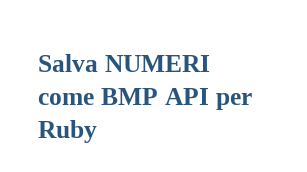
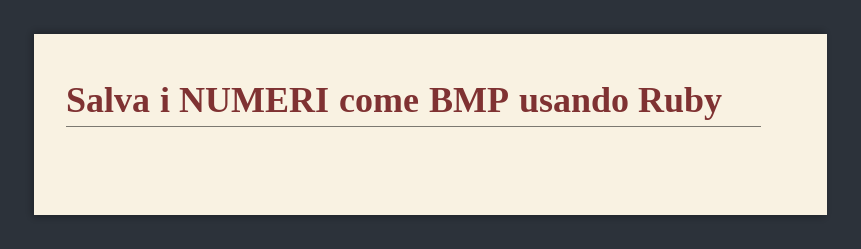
- Salva NUMERI come BMP API per Ruby
+ Salva i NUMERI come BMP usando Ruby

